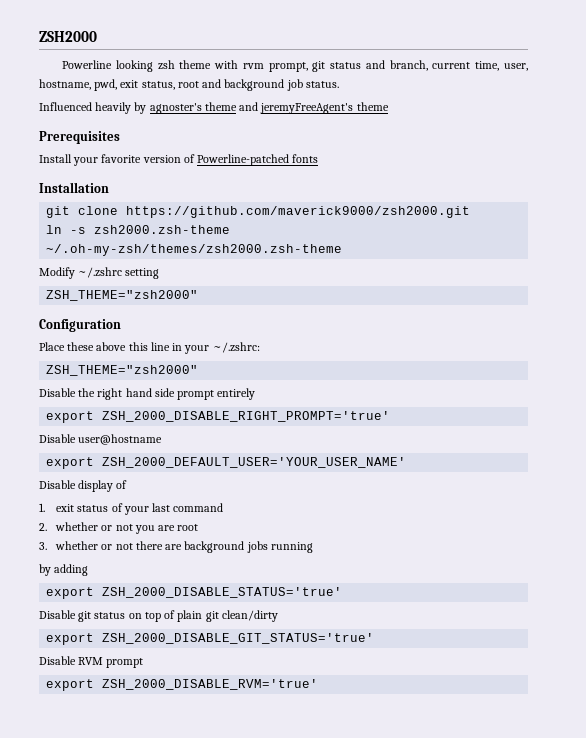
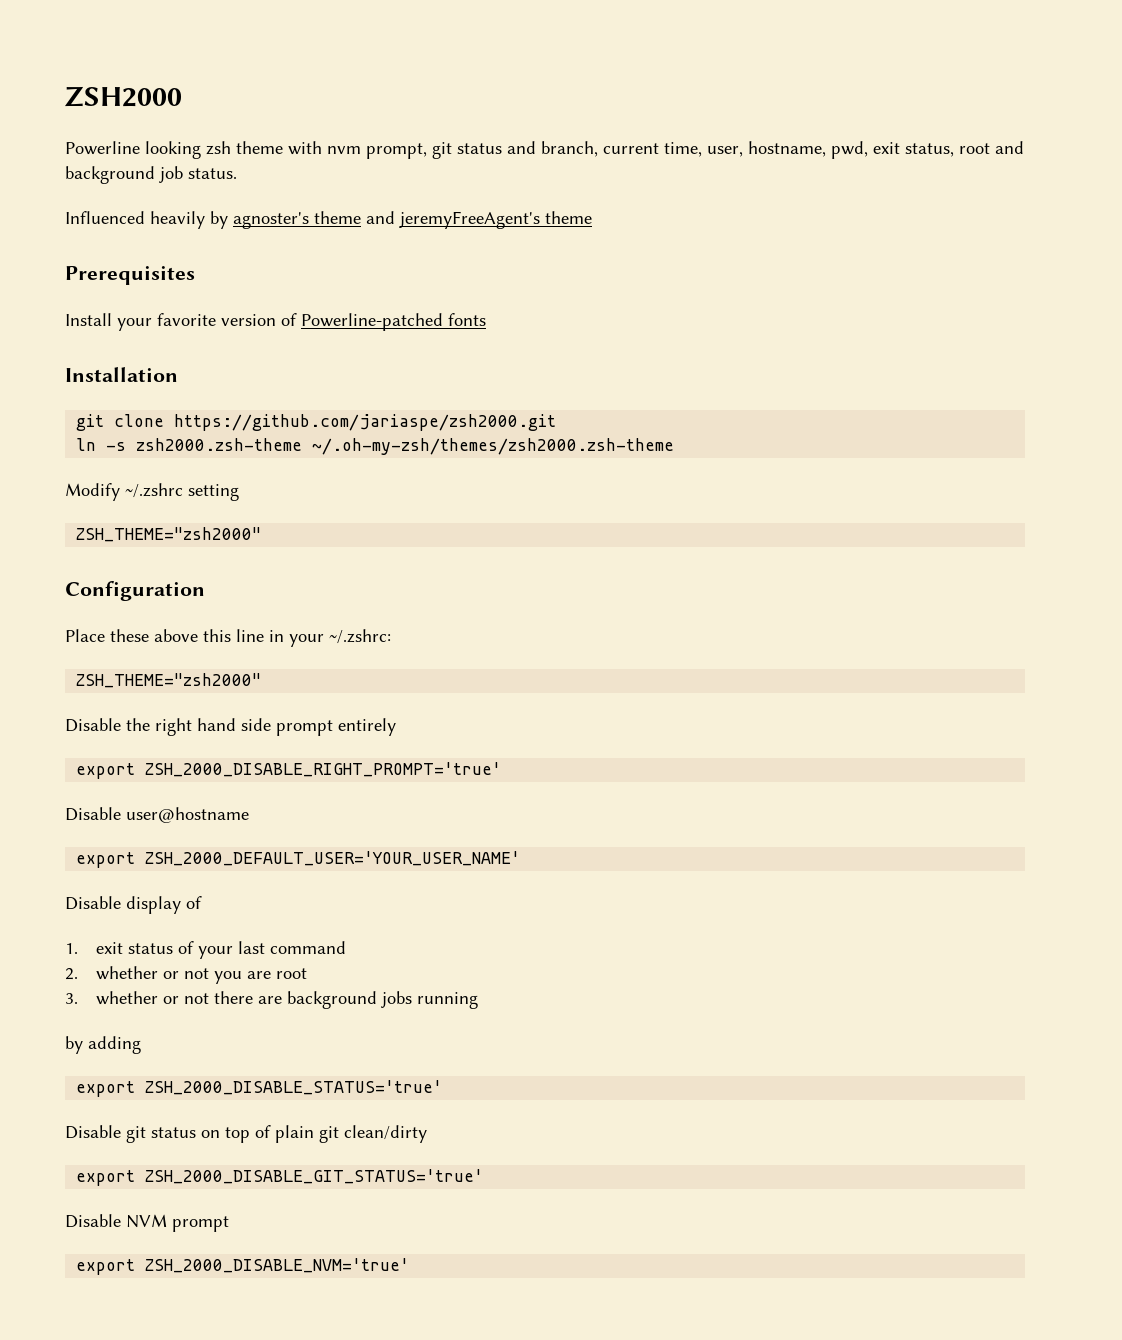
- Powerline looking zsh theme with rvm prompt, git status and branch, current time, user, hostname, pwd, exit status, root and background job status.
+ Powerline looking zsh theme with nvm prompt, git status and branch, current time, user, hostname, pwd, exit status, root and background job status.
- git clone https://github.com/maverick9000/zsh2000.git
+ git clone https://github.com/jariaspe/zsh2000.git
- Disable RVM prompt
+ Disable NVM prompt
- export ZSH_2000_DISABLE_RVM='true'
+ export ZSH_2000_DISABLE_NVM='true'

